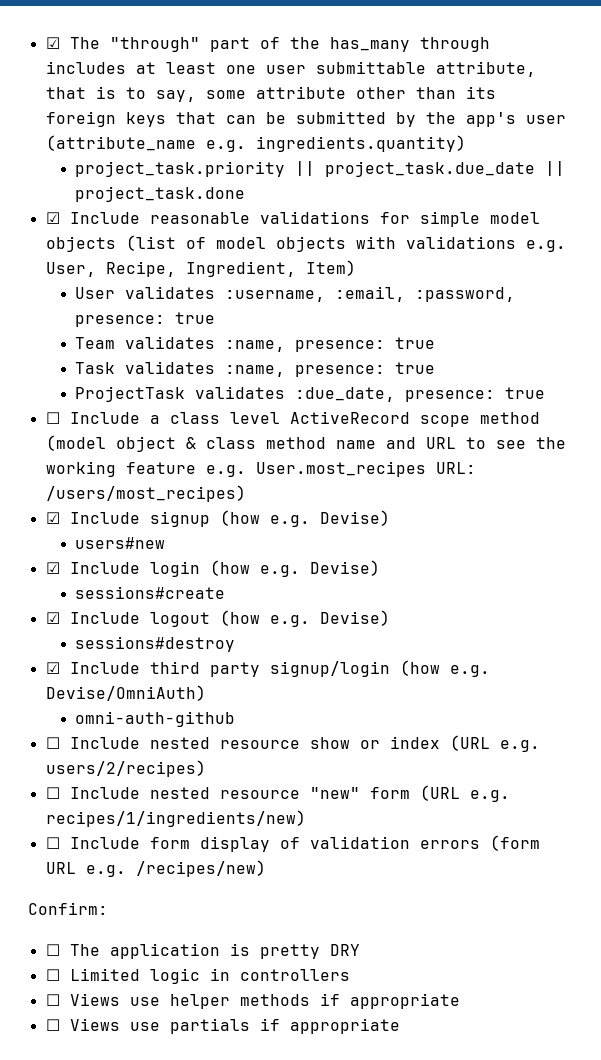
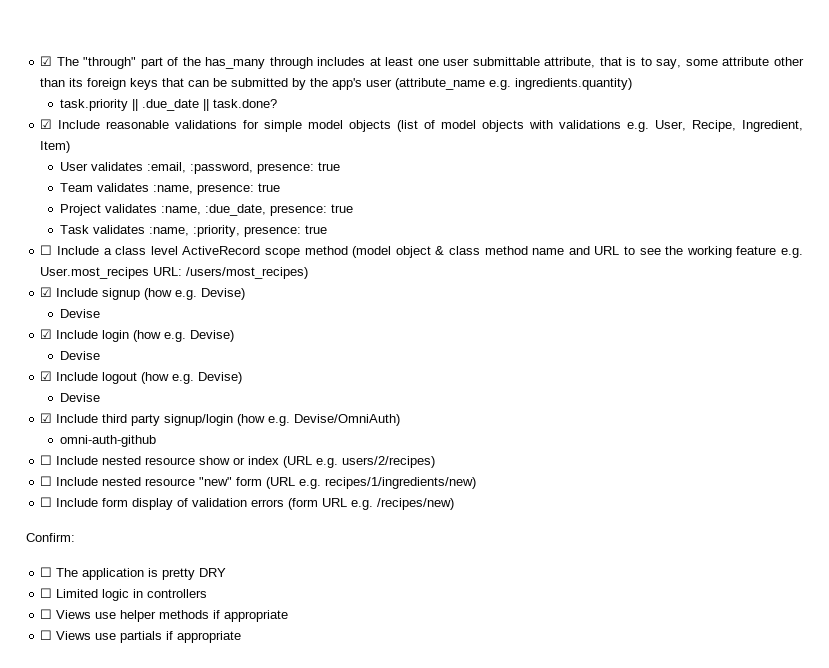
- project_task.priority || project_task.due_date || project_task.done
+ task.priority || .due_date || task.done?
- User validates :username, :email, :password, presence: true
+ User validates :email, :password, presence: true
- Task validates :name, presence: true
- ProjectTask validates :due_date, presence: true
+ Project validates :name, :due_date, presence: true
+ Task validates :name, :priority, presence: true
  ☑ Include signup (how e.g. Devise)
- users#new
+ Devise
  ☑ Include login (how e.g. Devise)
- sessions#create
+ Devise
  ☑ Include logout (how e.g. Devise)
- sessions#destroy
+ Devise

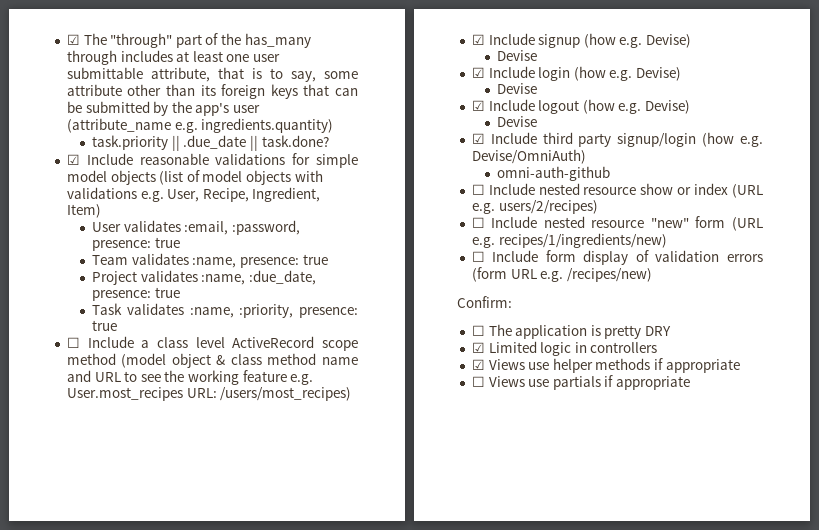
- ☐ Limited logic in controllers
+ ☑ Limited logic in controllers
- ☐ Views use helper methods if appropriate
+ ☑ Views use helper methods if appropriate

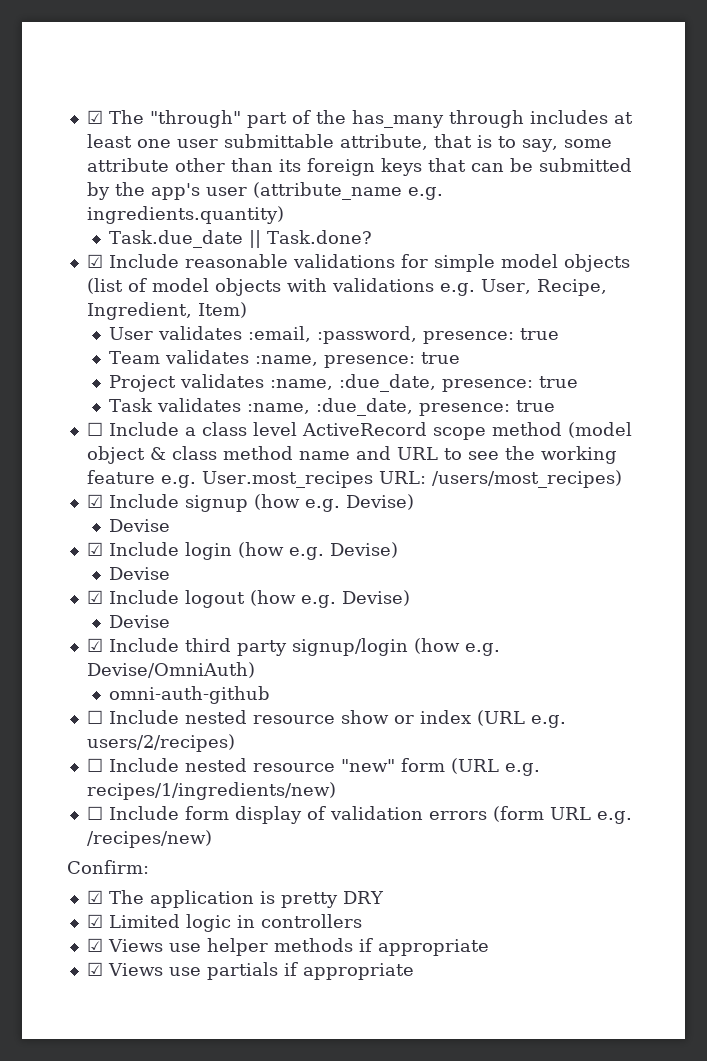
- task.priority || .due_date || task.done?
+ Task.due_date || Task.done?
- Task validates :name, :priority, presence: true
+ Task validates :name, :due_date, presence: true
- ☐ The application is pretty DRY
+ ☑ The application is pretty DRY
- ☐ Views use partials if appropriate
+ ☑ Views use partials if appropriate

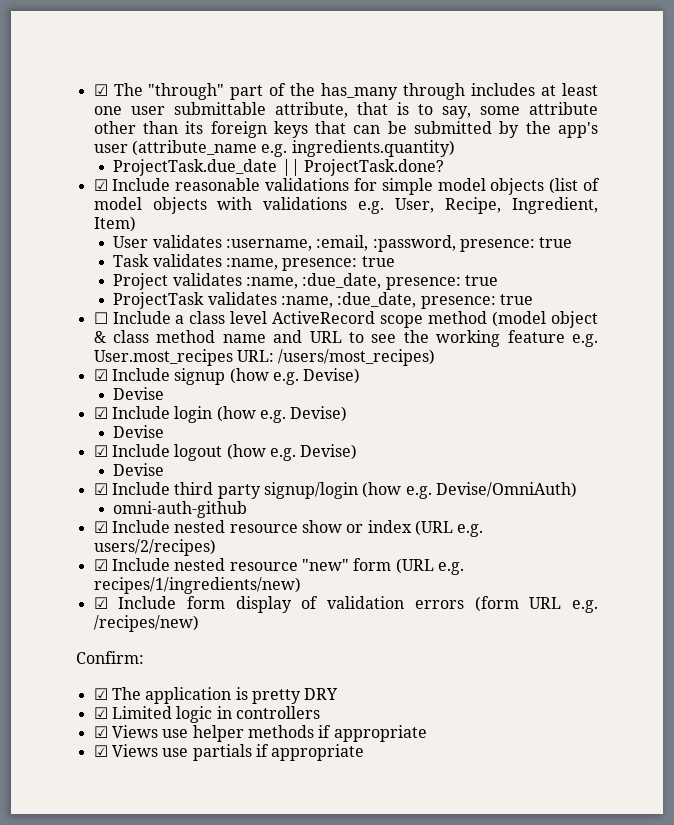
- Task.due_date || Task.done?
+ ProjectTask.due_date || ProjectTask.done?
- User validates :email, :password, presence: true
+ User validates :username, :email, :password, presence: true
- Team validates :name, presence: true
+ Task validates :name, presence: true
- Task validates :name, :due_date, presence: true
+ ProjectTask validates :name, :due_date, presence: true
- ☐ Include nested resource show or index (URL e.g. users/2/recipes)
+ ☑ Include nested resource show or index (URL e.g. users/2/recipes)
- ☐ Include nested resource "new" form (URL e.g. recipes/1/ingredients/new)
+ ☑ Include nested resource "new" form (URL e.g. recipes/1/ingredients/new)
- ☐ Include form display of validation errors (form URL e.g. /recipes/new)
+ ☑ Include form display of validation errors (form URL e.g. /recipes/new)

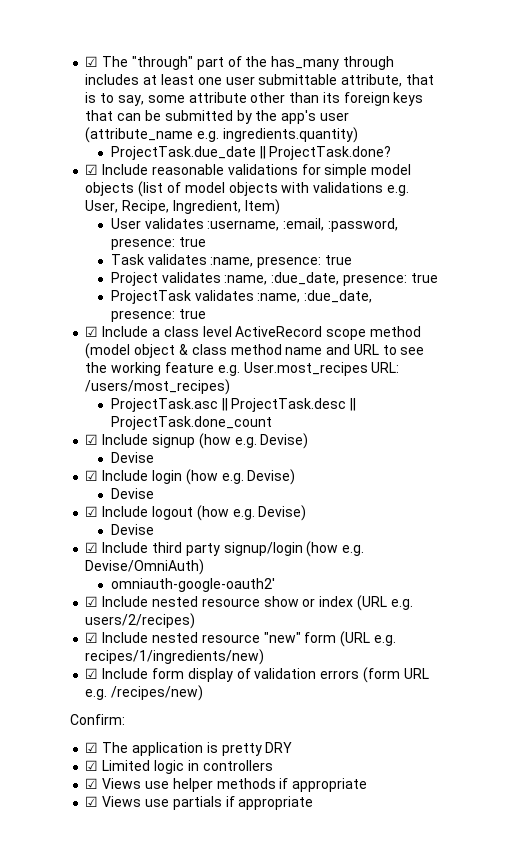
- ☐ Include a class level ActiveRecord scope method (model object & class method name and URL to see the working feature e.g. User.most_recipes URL: /users/most_recipes)
+ ☑ Include a class level ActiveRecord scope method (model object & class method name and URL to see the working feature e.g. User.most_recipes URL: /users/most_recipes)
+ ProjectTask.asc || ProjectTask.desc || ProjectTask.done_count
- omni-auth-github
+ omniauth-google-oauth2'

